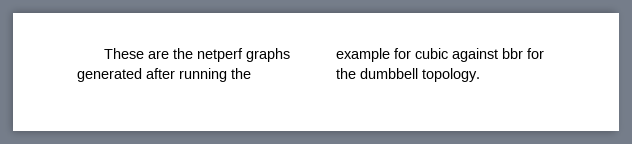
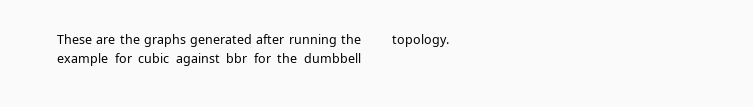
- These are the netperf graphs generated after running the example for cubic against bbr for the dumbbell topology.
+ These are the graphs generated after running the example for cubic against bbr for the dumbbell topology.

